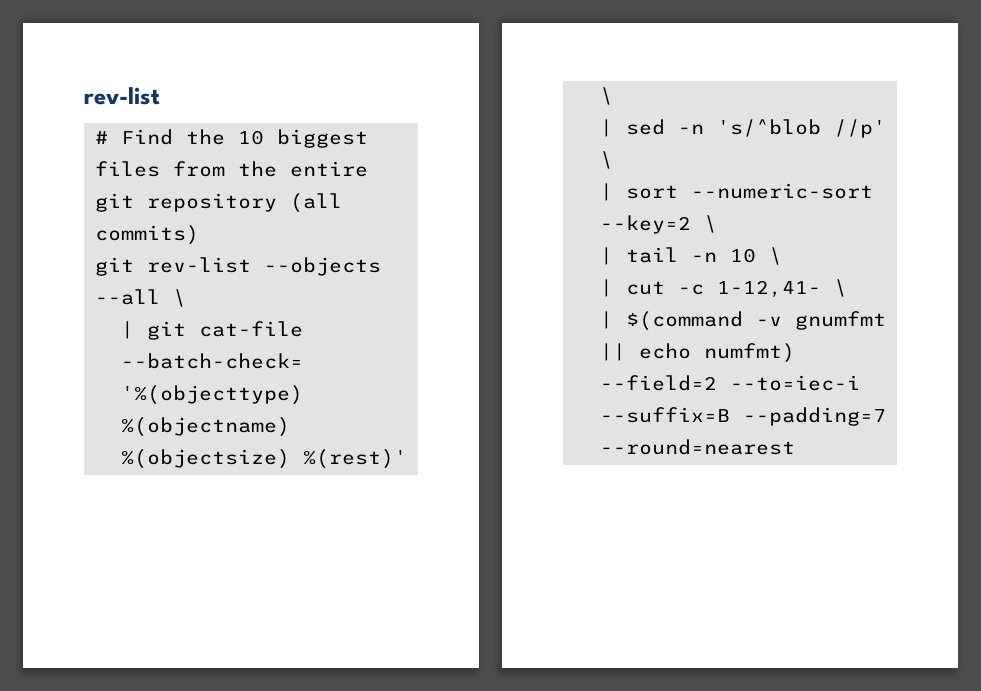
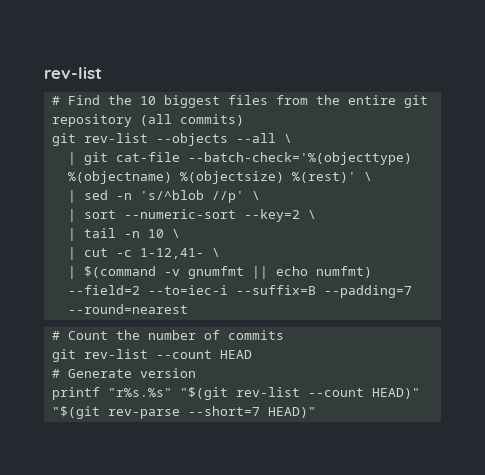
+ # Count the number of commits
+ git rev-list --count HEAD
+ # Generate version
+ printf "r%s.%s" "$(git rev-list --count HEAD)" "$(git rev-parse --short=7 HEAD)"

